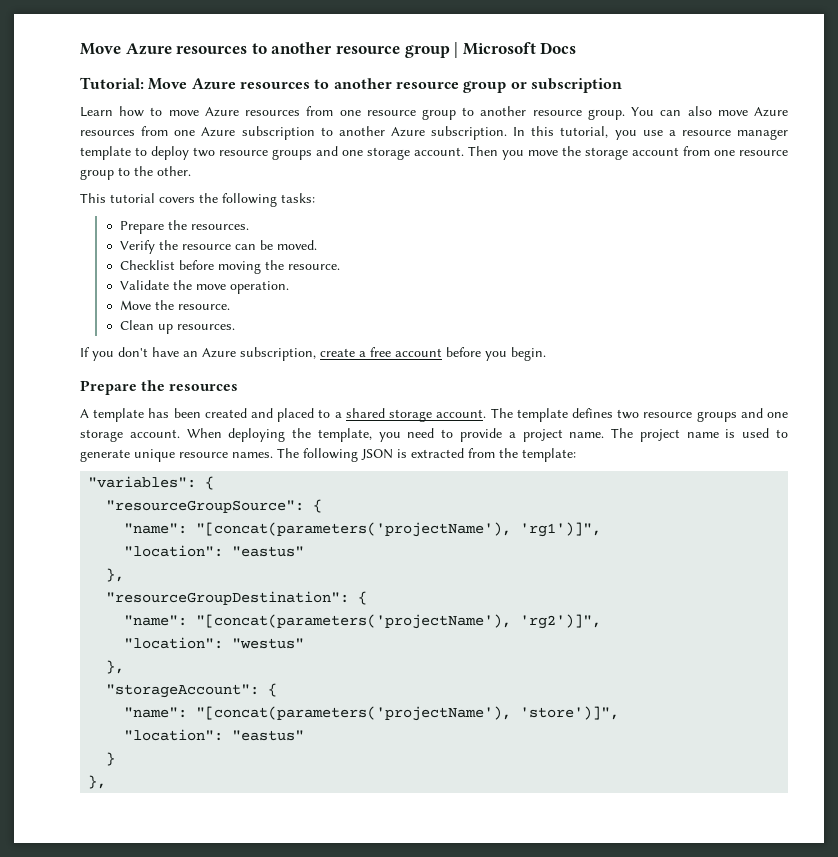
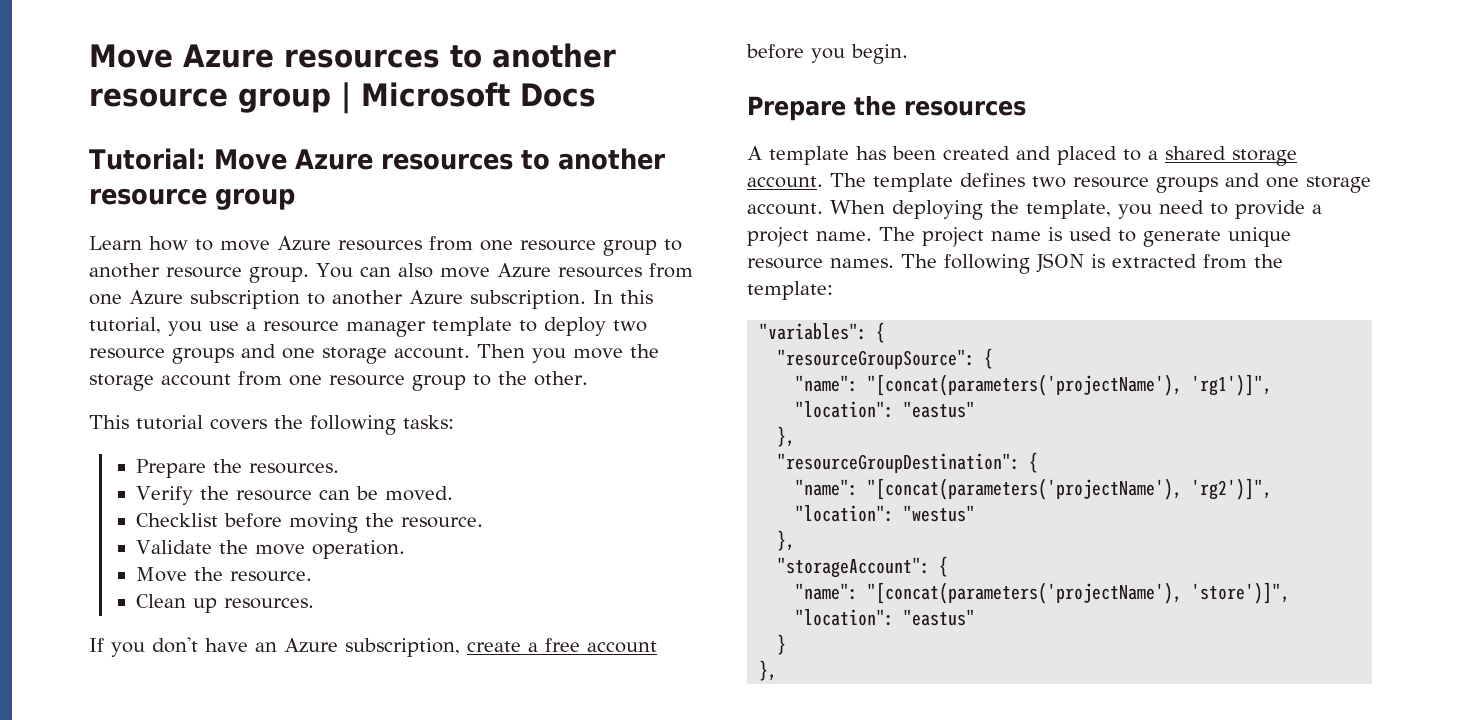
- Tutorial: Move Azure resources to another resource group or subscription
+ Tutorial: Move Azure resources to another resource group

